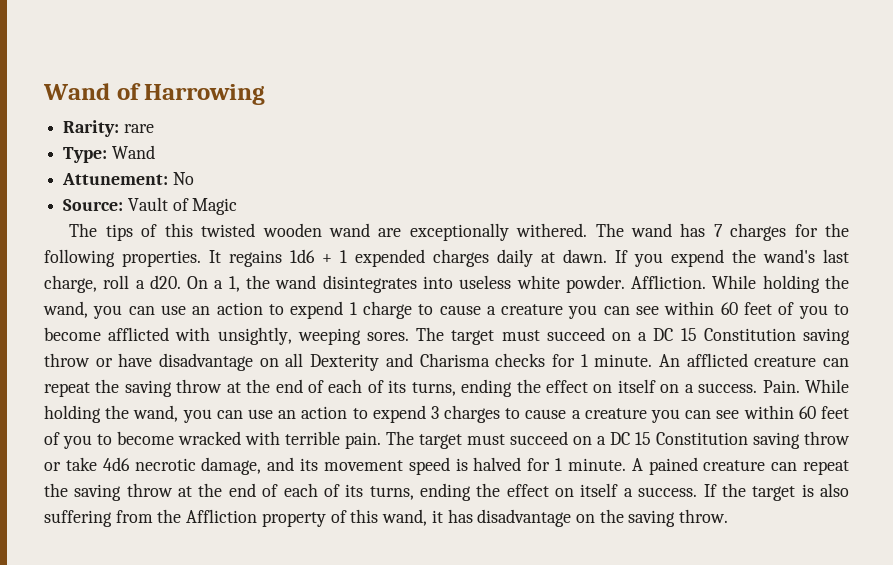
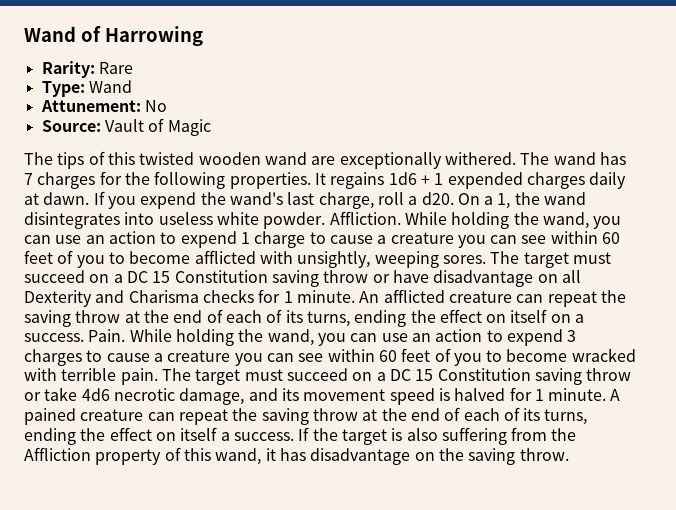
- Rarity: rare
+ Rarity: Rare

